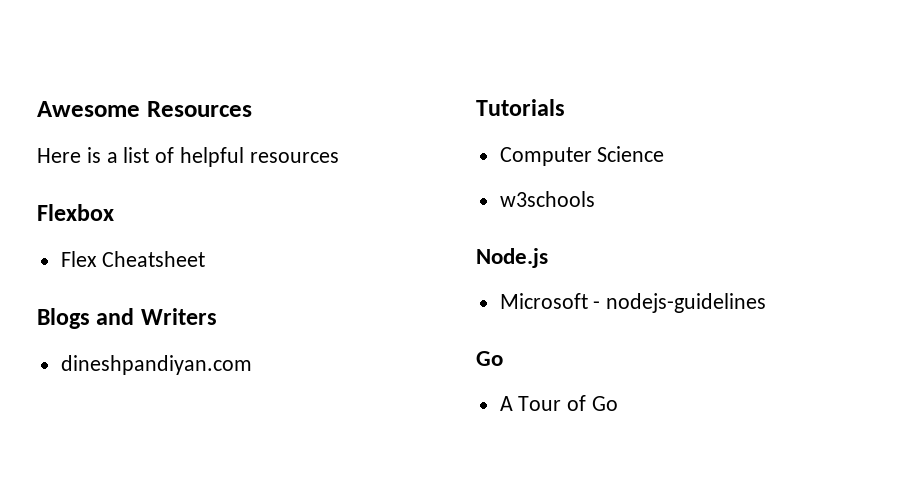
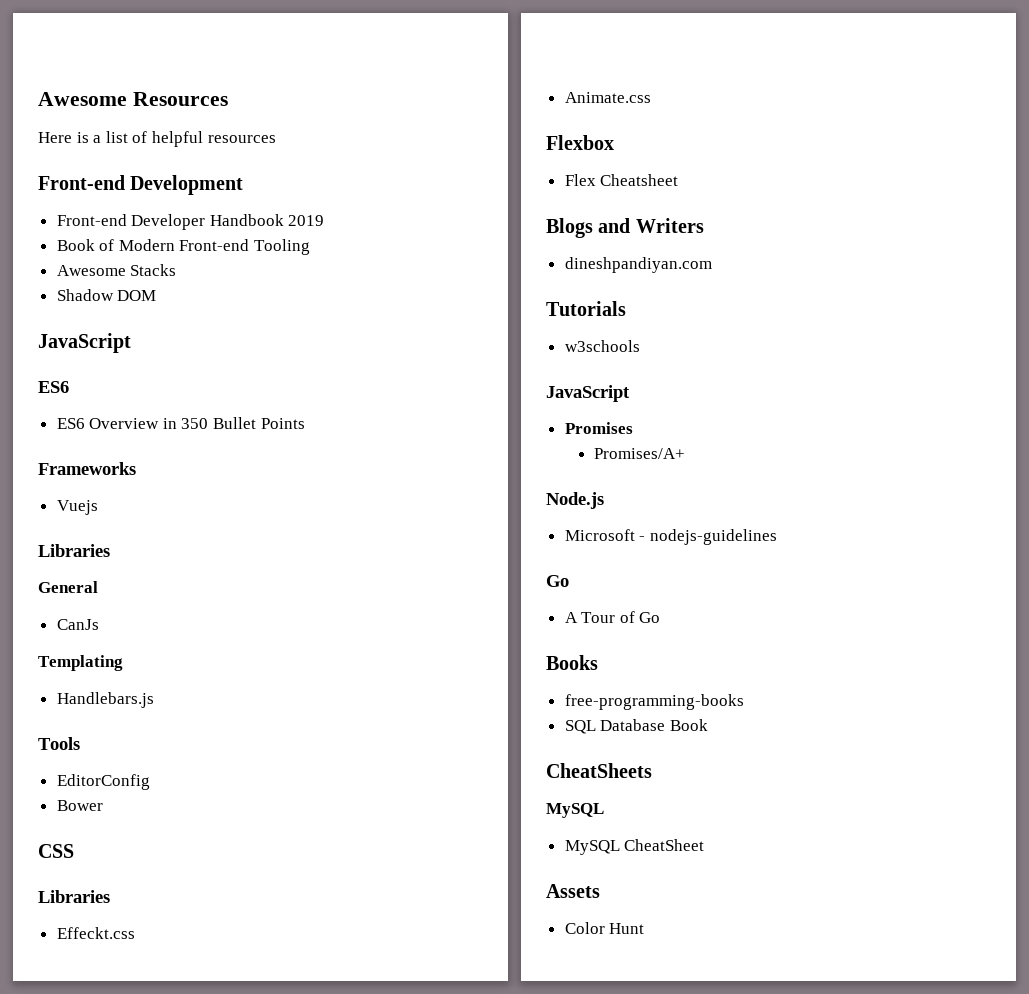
+ Front-end Development
+ Front-end Developer Handbook 2019
+ Book of Modern Front-end Tooling
+ Awesome Stacks
+ Shadow DOM
+ JavaScript
+ ES6
+ ES6 Overview in 350 Bullet Points
+ Frameworks
+ Vuejs
+ Libraries
+ General
+ CanJs
+ Templating
+ Handlebars.js
+ Tools
+ EditorConfig
+ Bower
+ CSS
+ Libraries
+ Effeckt.css
+ Animate.css
- Computer Science
  w3schools
+ JavaScript
+ Promises
+ Promises/A+
+ Books
+ free-programming-books
+ SQL Database Book
+ CheatSheets
+ MySQL
+ MySQL CheatSheet
+ Assets
+ Color Hunt

